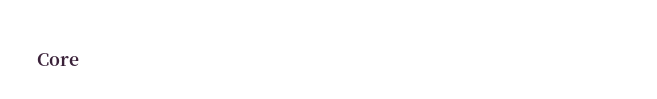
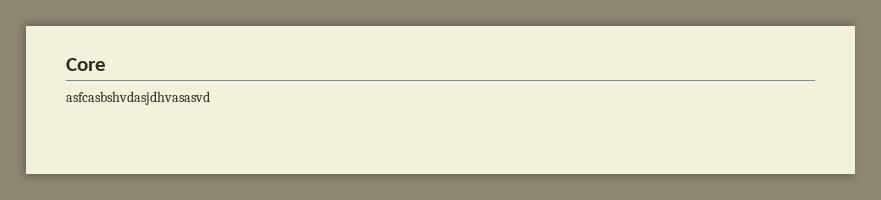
+ asfcasbshvdasjdhvasasvd

